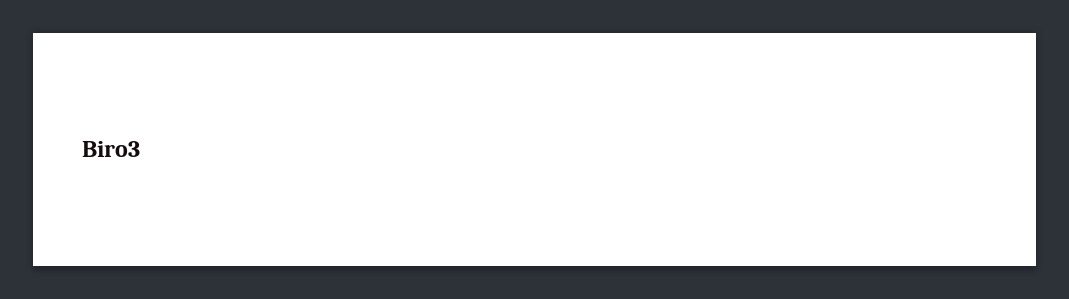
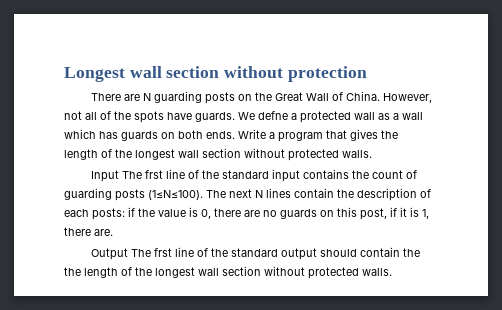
- Biro3
+ Longest wall section without protection
+ There are N guarding posts on the Great Wall of China. However, not all of the spots have guards. We defne a protected wall as a wall which has guards on both ends. Write a program that gives the length of the longest wall section without protected walls.
+ Input The frst line of the standard input contains the count of guarding posts (1≤N≤100). The next N lines contain the description of each posts: if the value is 0, there are no guards on this post, if it is 1, there are.
+ Output The frst line of the standard output should contain the the length of the longest wall section without protected walls.

